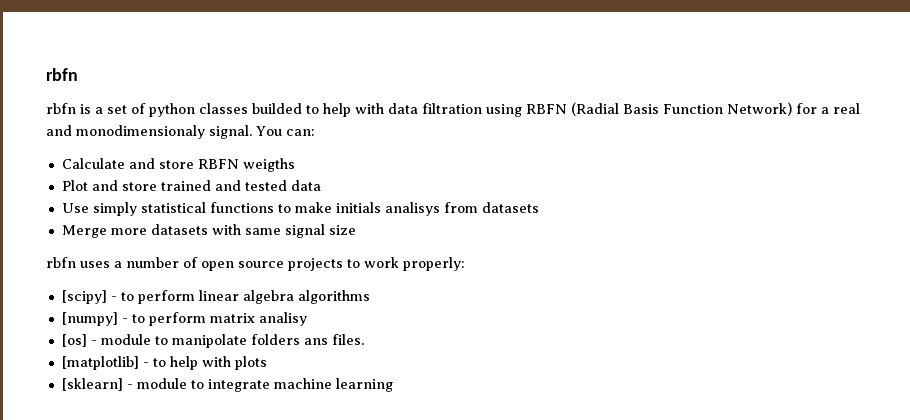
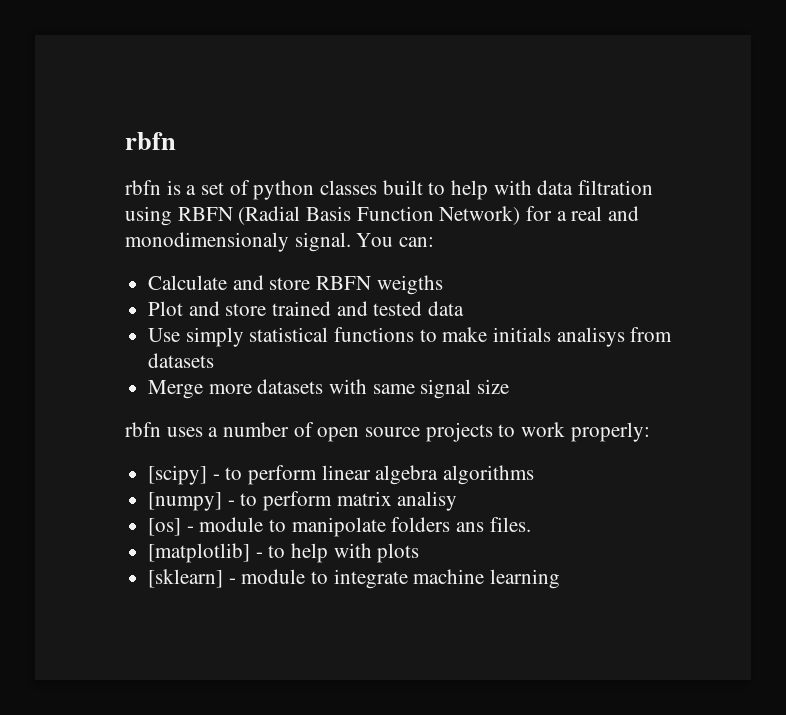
- rbfn is a set of python classes builded to help with data filtration using RBFN (Radial Basis Function Network) for a real and monodimensionaly signal.
+ rbfn is a set of python classes built to help with data filtration using RBFN (Radial Basis Function Network) for a real and monodimensionaly signal.

